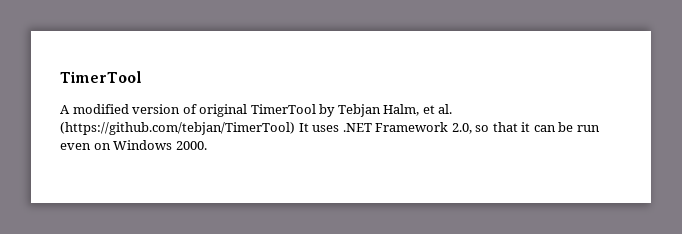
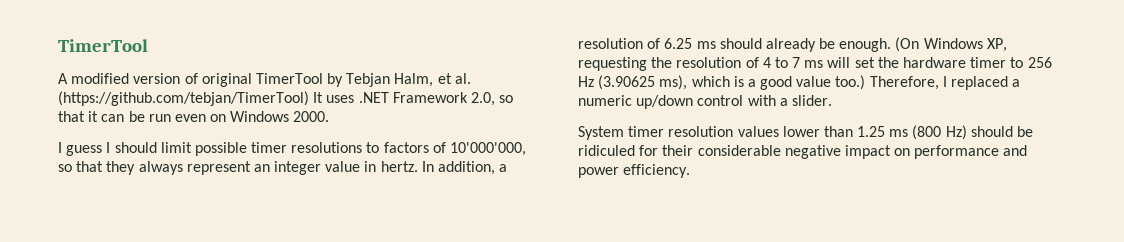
+ I guess I should limit possible timer resolutions to factors of 10'000'000, so that they always represent an integer value in hertz. In addition, a resolution of 6.25 ms should already be enough. (On Windows XP, requesting the resolution of 4 to 7 ms will set the hardware timer to 256 Hz (3.90625 ms), which is a good value too.) Therefore, I replaced a numeric up/down control with a slider.
+ System timer resolution values lower than 1.25 ms (800 Hz) should be ridiculed for their considerable negative impact on performance and power efficiency.

